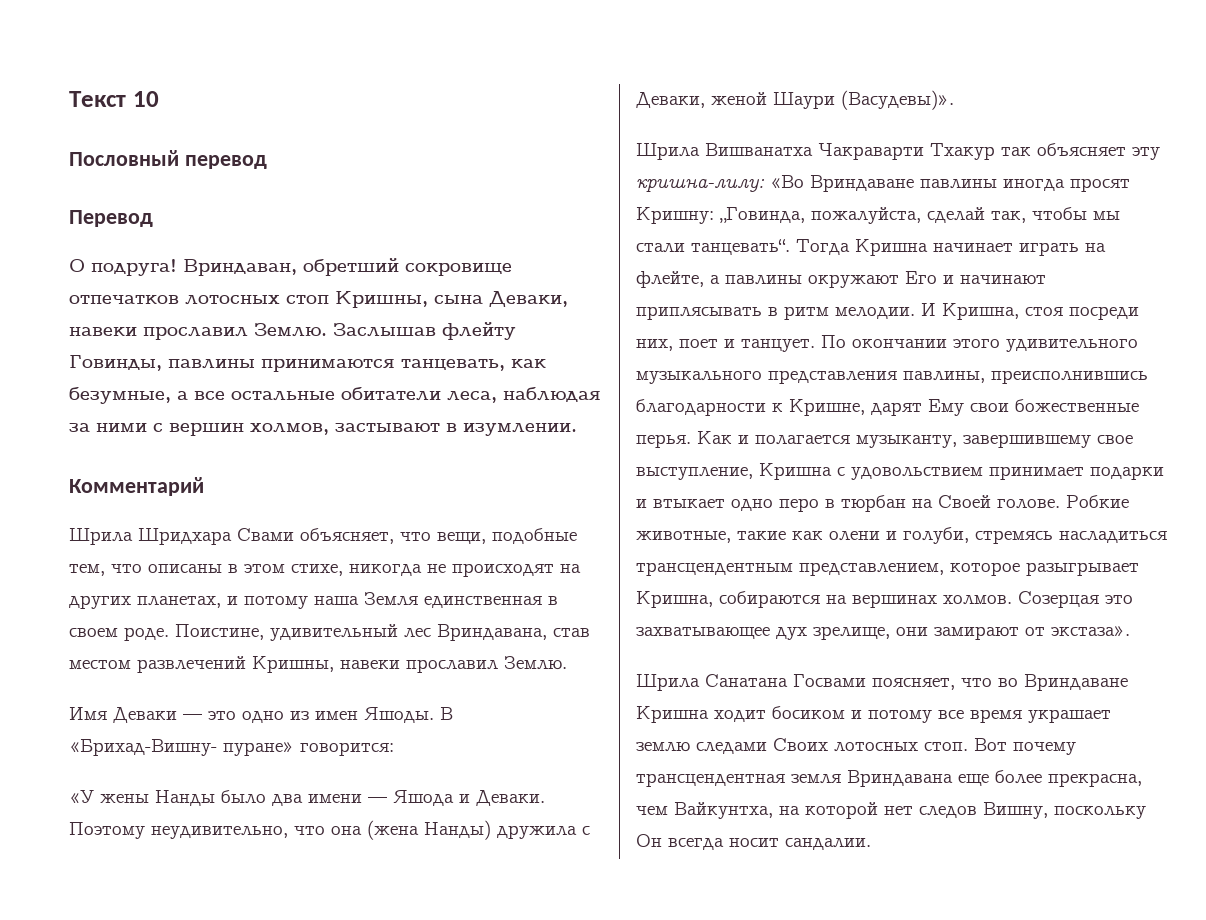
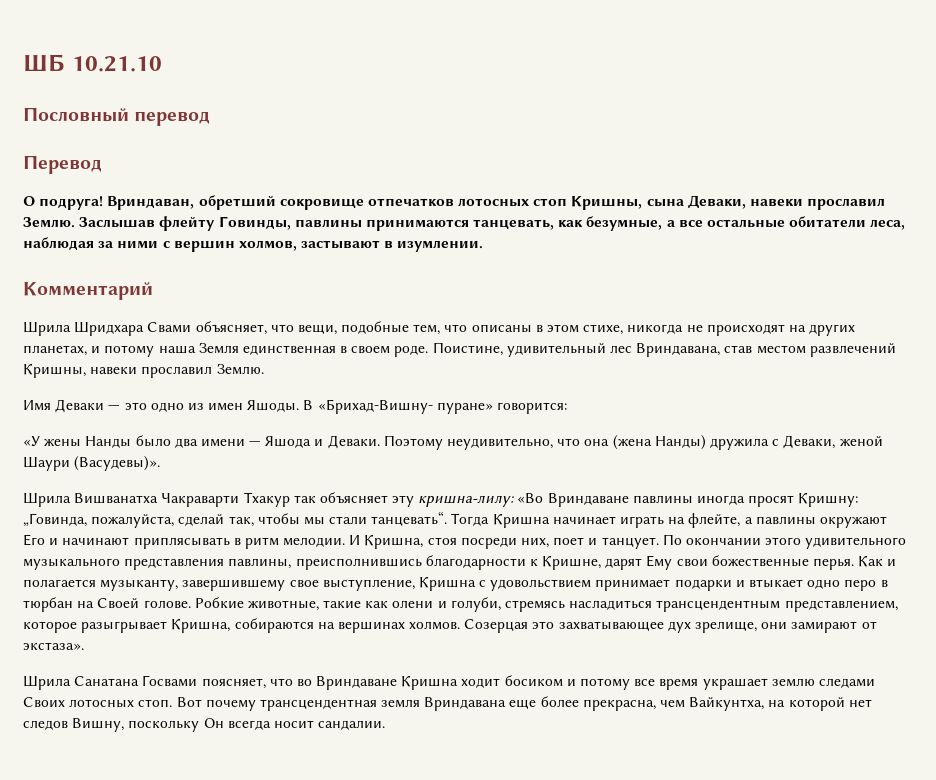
- Текст 10
+ ШБ 10.21.10

